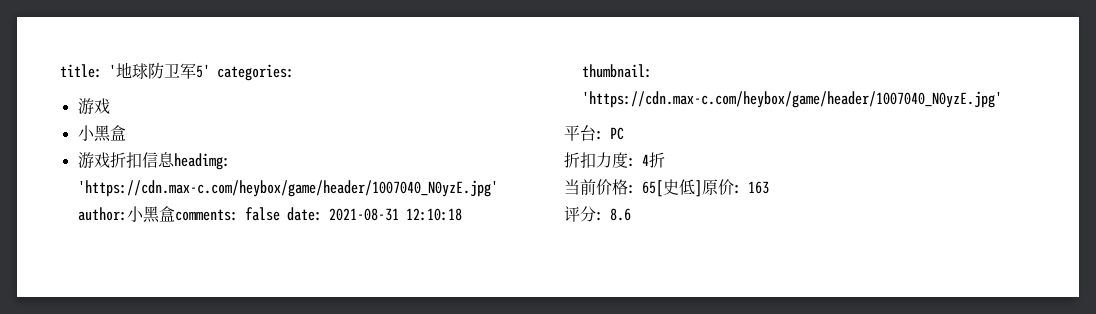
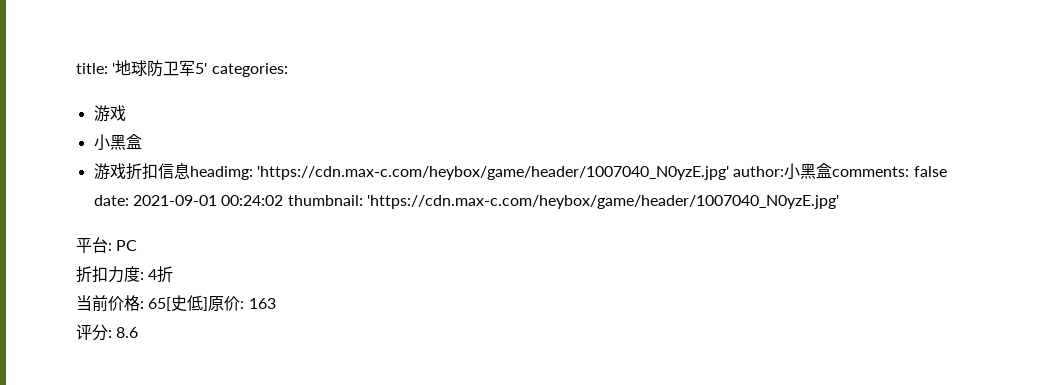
- 游戏折扣信息headimg: 'https://cdn.max-c.com/heybox/game/header/1007040_N0yzE.jpg' author:小黑盒comments: false date: 2021-08-31 12:10:18 thumbnail: 'https://cdn.max-c.com/heybox/game/header/1007040_N0yzE.jpg'
+ 游戏折扣信息headimg: 'https://cdn.max-c.com/heybox/game/header/1007040_N0yzE.jpg' author:小黑盒comments: false date: 2021-09-01 00:24:02 thumbnail: 'https://cdn.max-c.com/heybox/game/header/1007040_N0yzE.jpg'

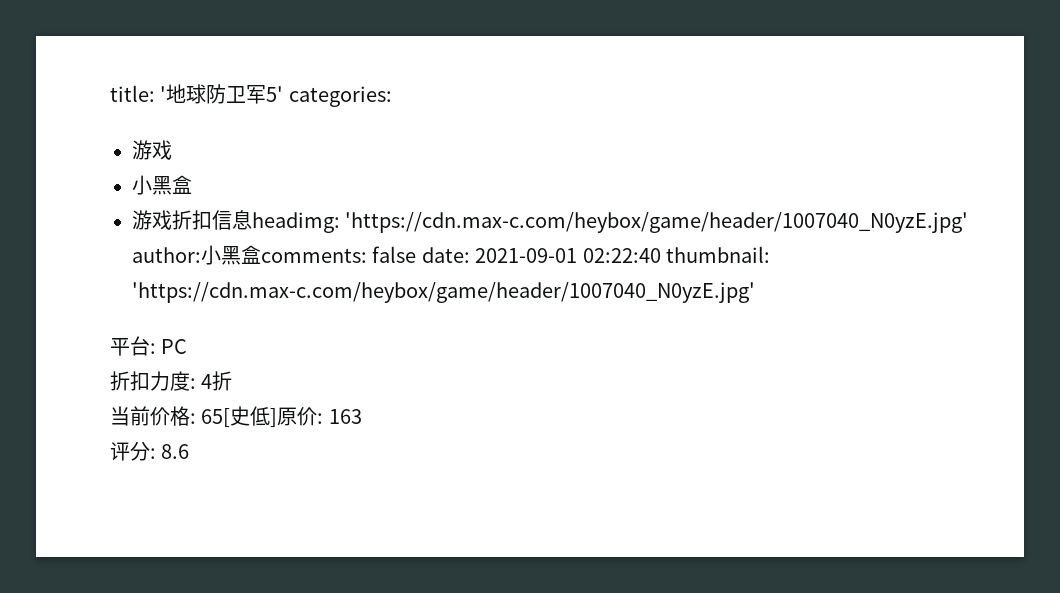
- 游戏折扣信息headimg: 'https://cdn.max-c.com/heybox/game/header/1007040_N0yzE.jpg' author:小黑盒comments: false date: 2021-09-01 00:24:02 thumbnail: 'https://cdn.max-c.com/heybox/game/header/1007040_N0yzE.jpg'
+ 游戏折扣信息headimg: 'https://cdn.max-c.com/heybox/game/header/1007040_N0yzE.jpg' author:小黑盒comments: false date: 2021-09-01 02:22:40 thumbnail: 'https://cdn.max-c.com/heybox/game/header/1007040_N0yzE.jpg'

